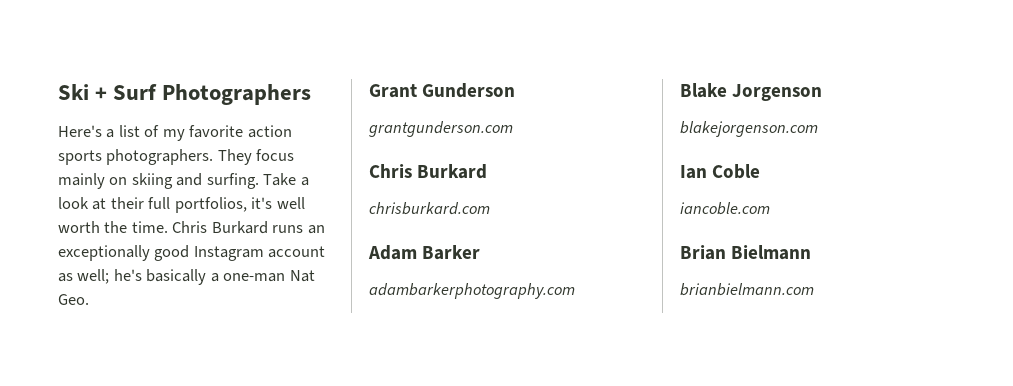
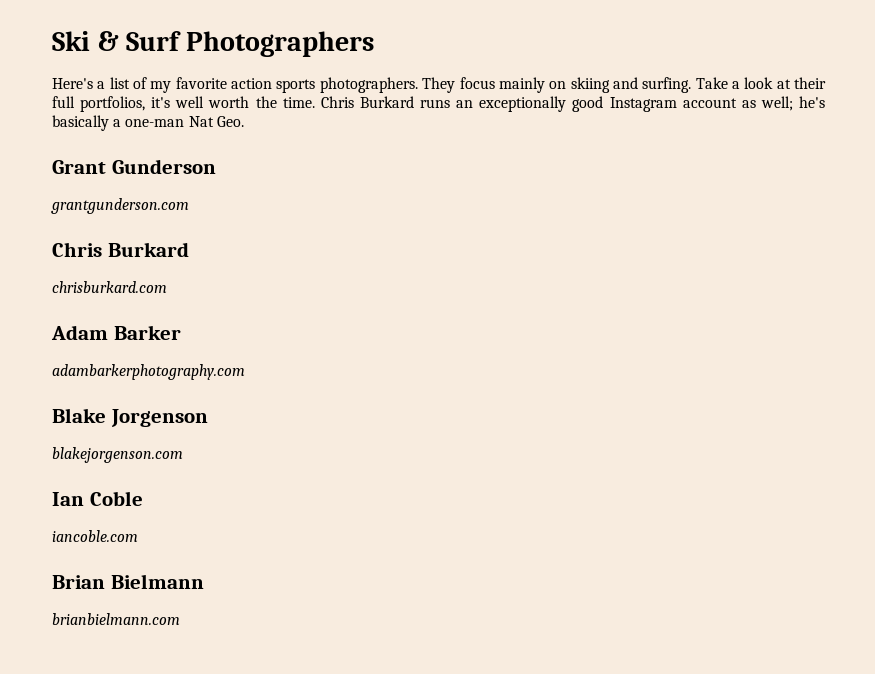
- Ski + Surf Photographers
+ Ski & Surf Photographers

